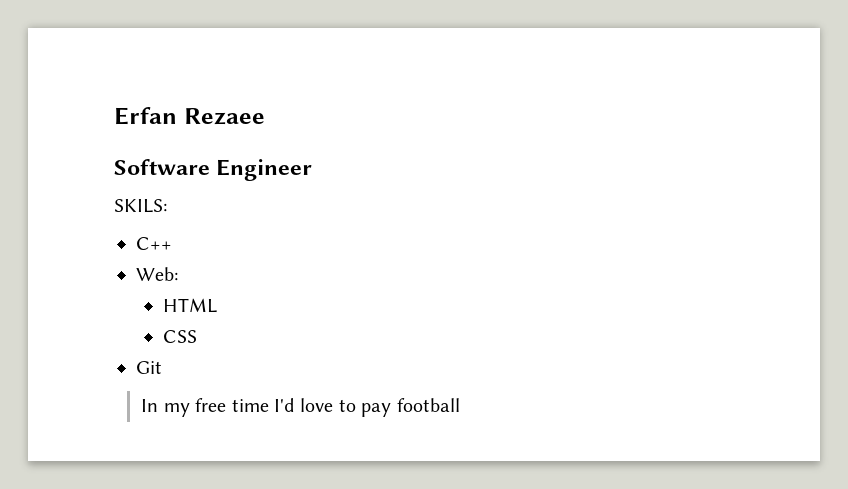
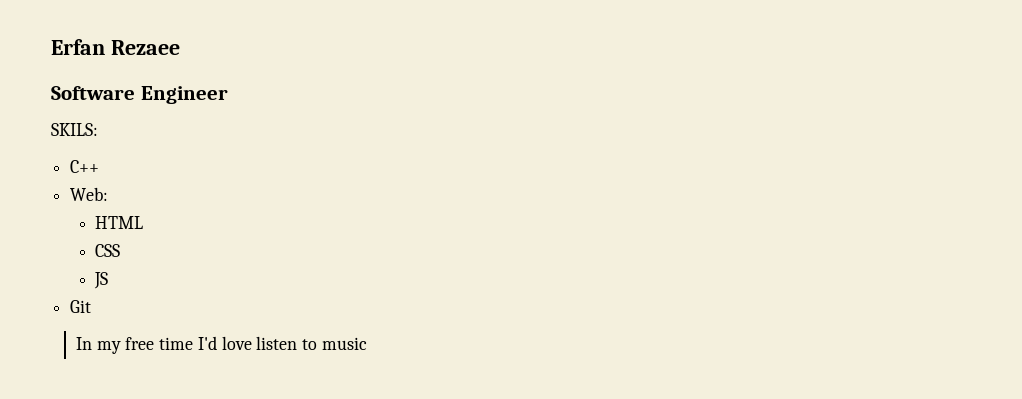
+ JS
- In my free time I'd love to pay football
+ In my free time I'd love listen to music

